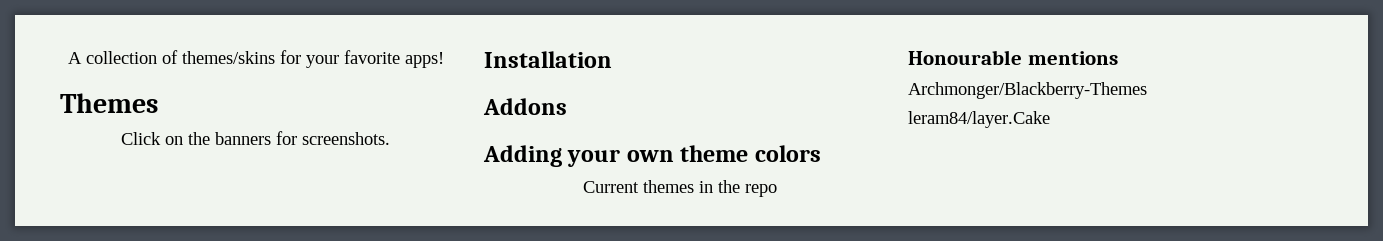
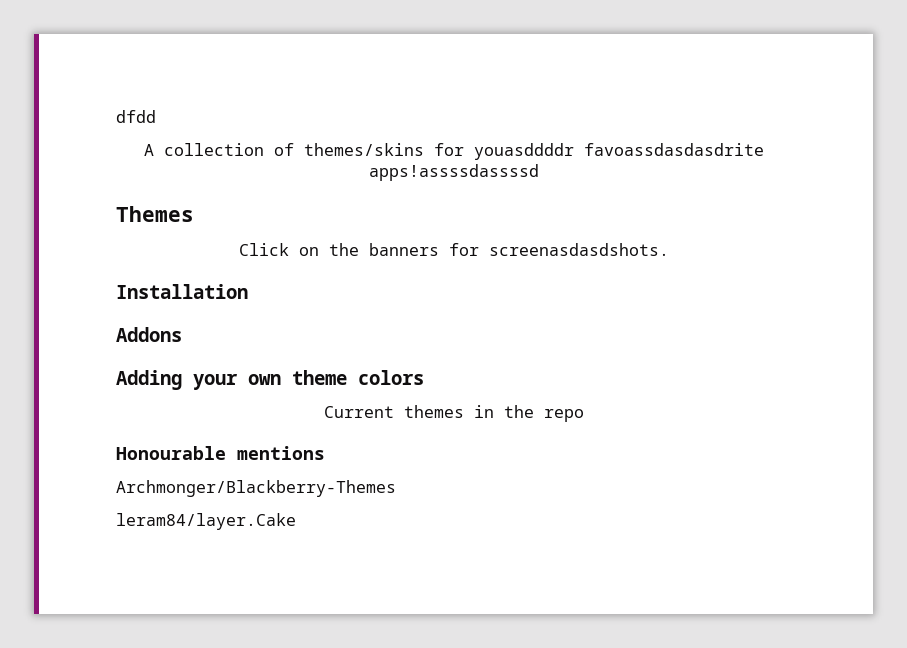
+ dfdd
- A collection of themes/skins for your favorite apps!
+ A collection of themes/skins for youasddddr favoassdasdasdrite apps!assssdassssd
- Click on the banners for screenshots.
+ Click on the banners for screenasdasdshots.

